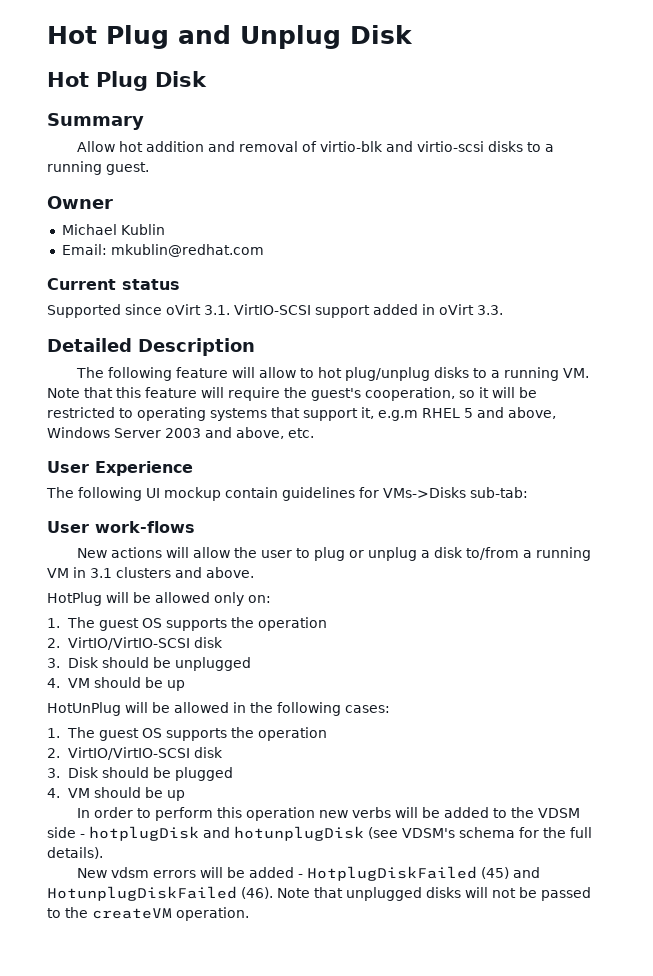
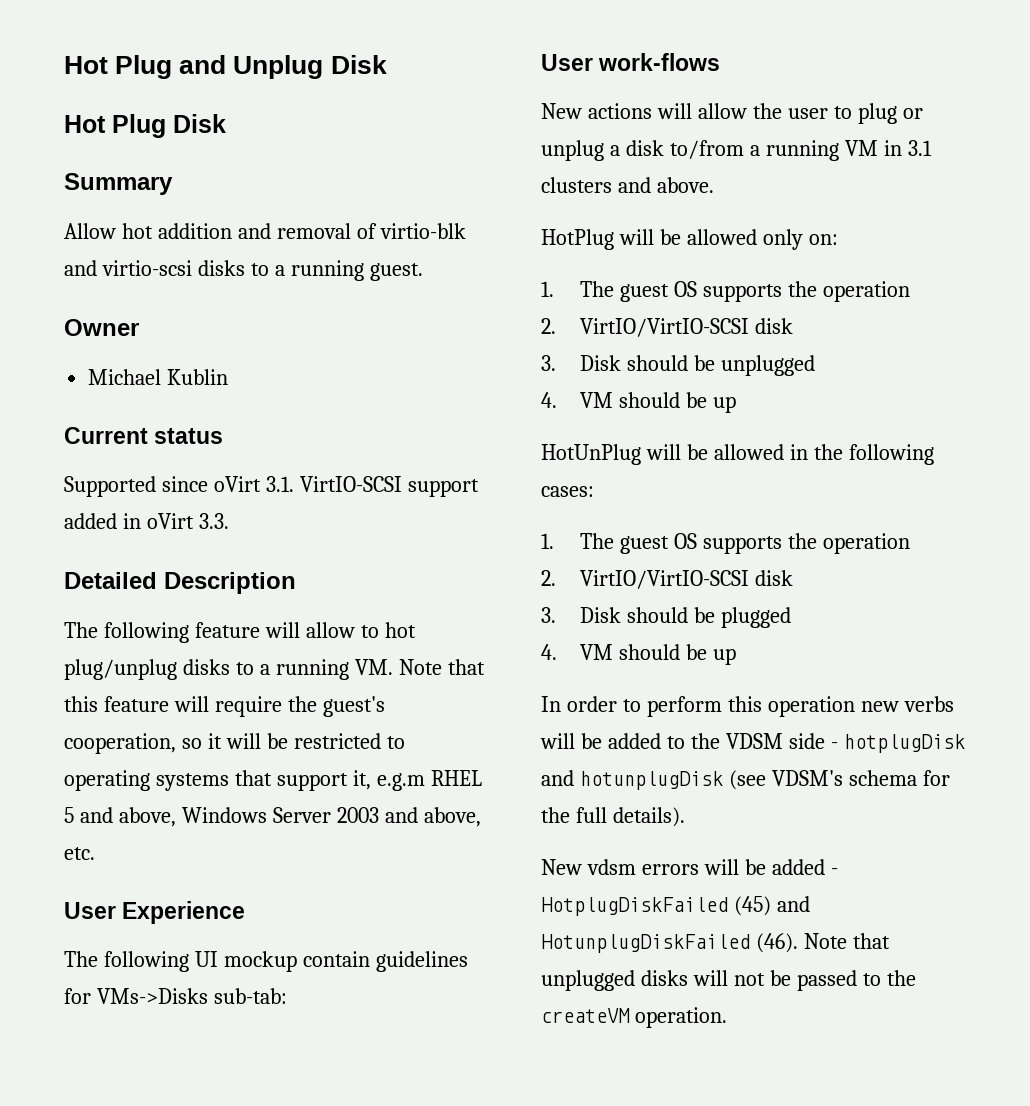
- Email: mkublin@redhat.com

